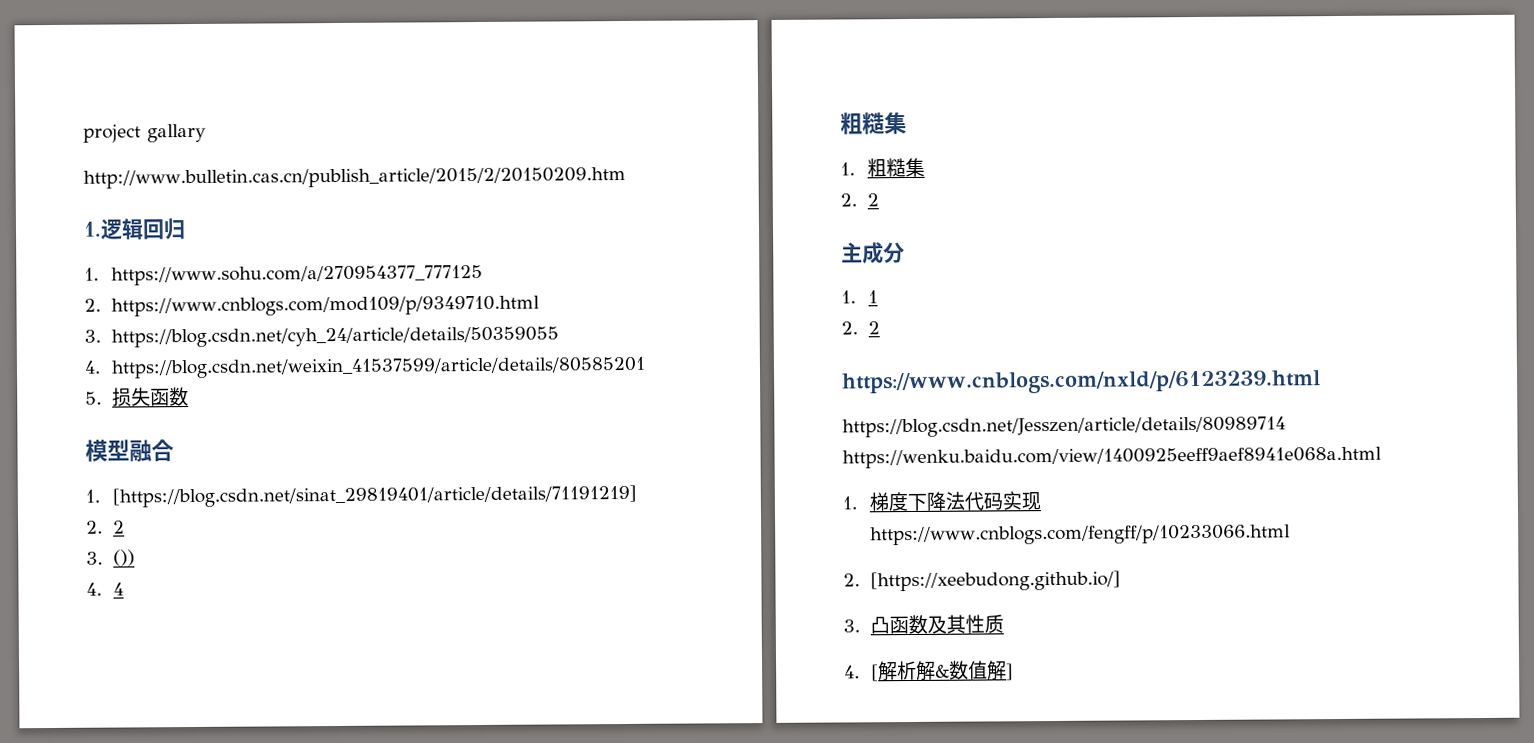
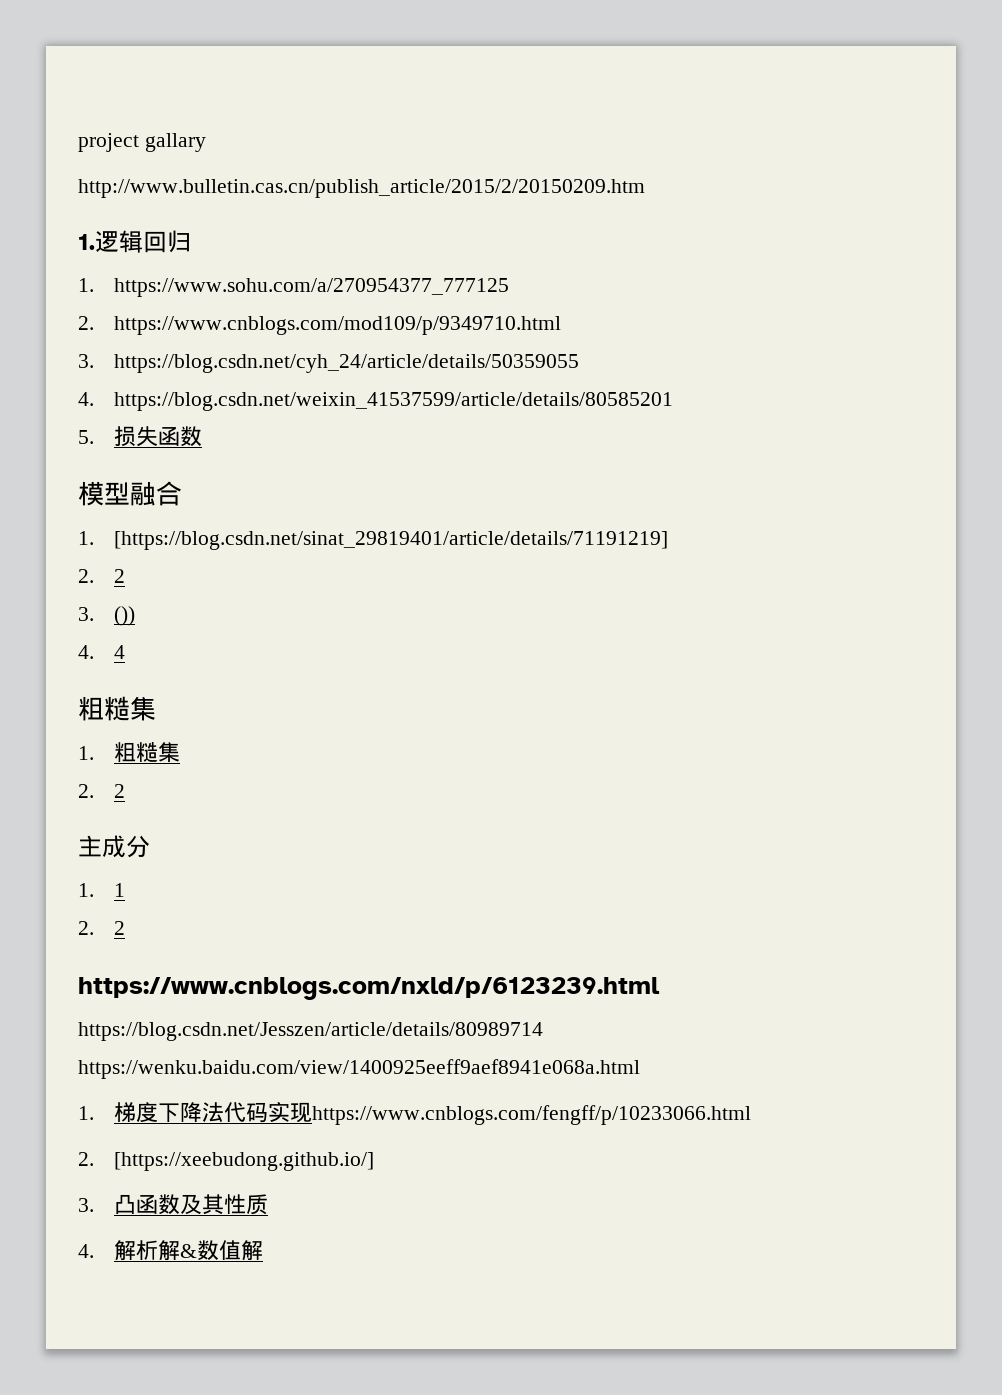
- 4. [解析解&数值解]
+ 4.解析解&数值解

